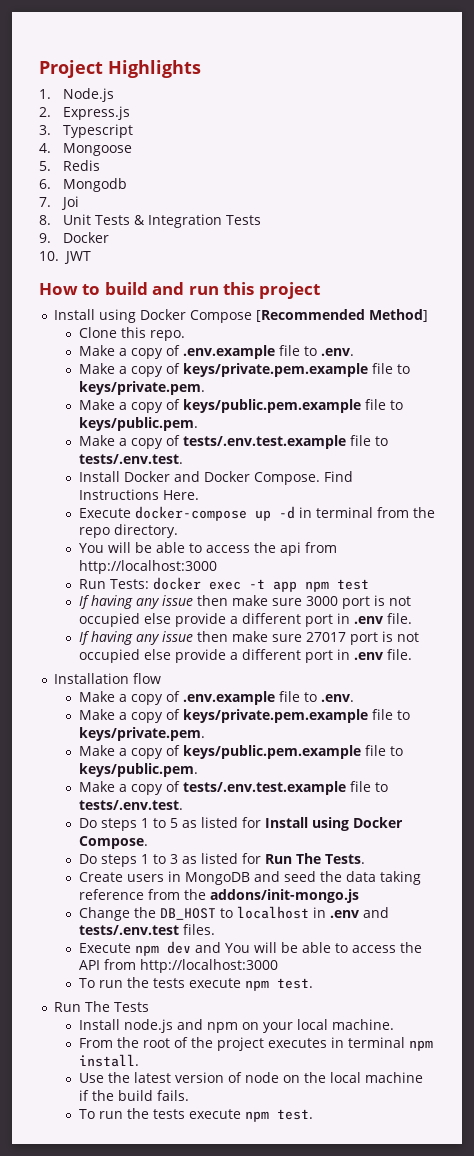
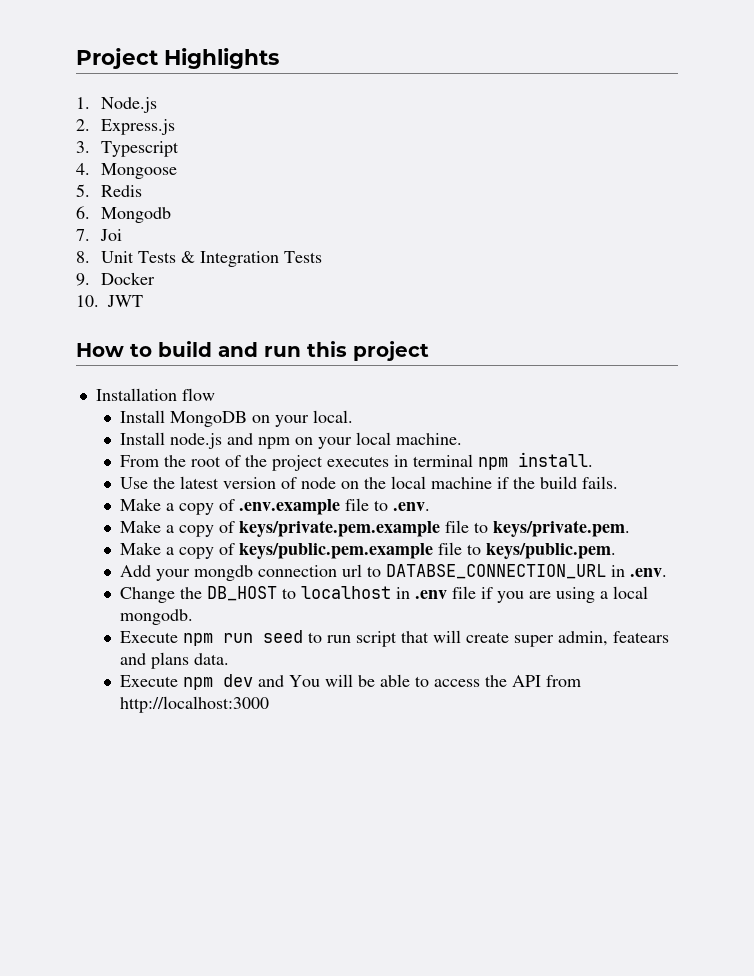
- Install using Docker Compose [Recommended Method]
- Clone this repo.
- Make a copy of .env.example file to .env.
- Make a copy of keys/private.pem.example file to keys/private.pem.
- Make a copy of keys/public.pem.example file to keys/public.pem.
- Make a copy of tests/.env.test.example file to tests/.env.test.
- Install Docker and Docker Compose. Find Instructions Here.
- Execute docker-compose up -d in terminal from the repo directory.
- You will be able to access the api from http://localhost:3000
- Run Tests: docker exec -t app npm test
- If having any issue then make sure 3000 port is not occupied else provide a different port in .env file.
- If having any issue then make sure 27017 port is not occupied else provide a different port in .env file.
  Installation flow
- Make a copy of .env.example file to .env.
- Make a copy of keys/private.pem.example file to keys/private.pem.
- Make a copy of keys/public.pem.example file to keys/public.pem.
- Make a copy of tests/.env.test.example file to tests/.env.test.
- Do steps 1 to 5 as listed for Install using Docker Compose.
- Do steps 1 to 3 as listed for Run The Tests.
- Create users in MongoDB and seed the data taking reference from the addons/init-mongo.js
- Change the DB_HOST to localhost in .env and tests/.env.test files.
- Execute npm dev and You will be able to access the API from http://localhost:3000
- To run the tests execute npm test.
- Run The Tests
+ Install MongoDB on your local.
  Use the latest version of node on the local machine if the build fails.
- To run the tests execute npm test.
+ Make a copy of .env.example file to .env.
+ Make a copy of keys/private.pem.example file to keys/private.pem.
+ Make a copy of keys/public.pem.example file to keys/public.pem.
+ Add your mongdb connection url to DATABSE_CONNECTION_URL in .env.
+ Change the DB_HOST to localhost in .env file if you are using a local mongodb.
+ Execute npm run seed to run script that will create super admin, featears and plans data.
+ Execute npm dev and You will be able to access the API from http://localhost:3000

